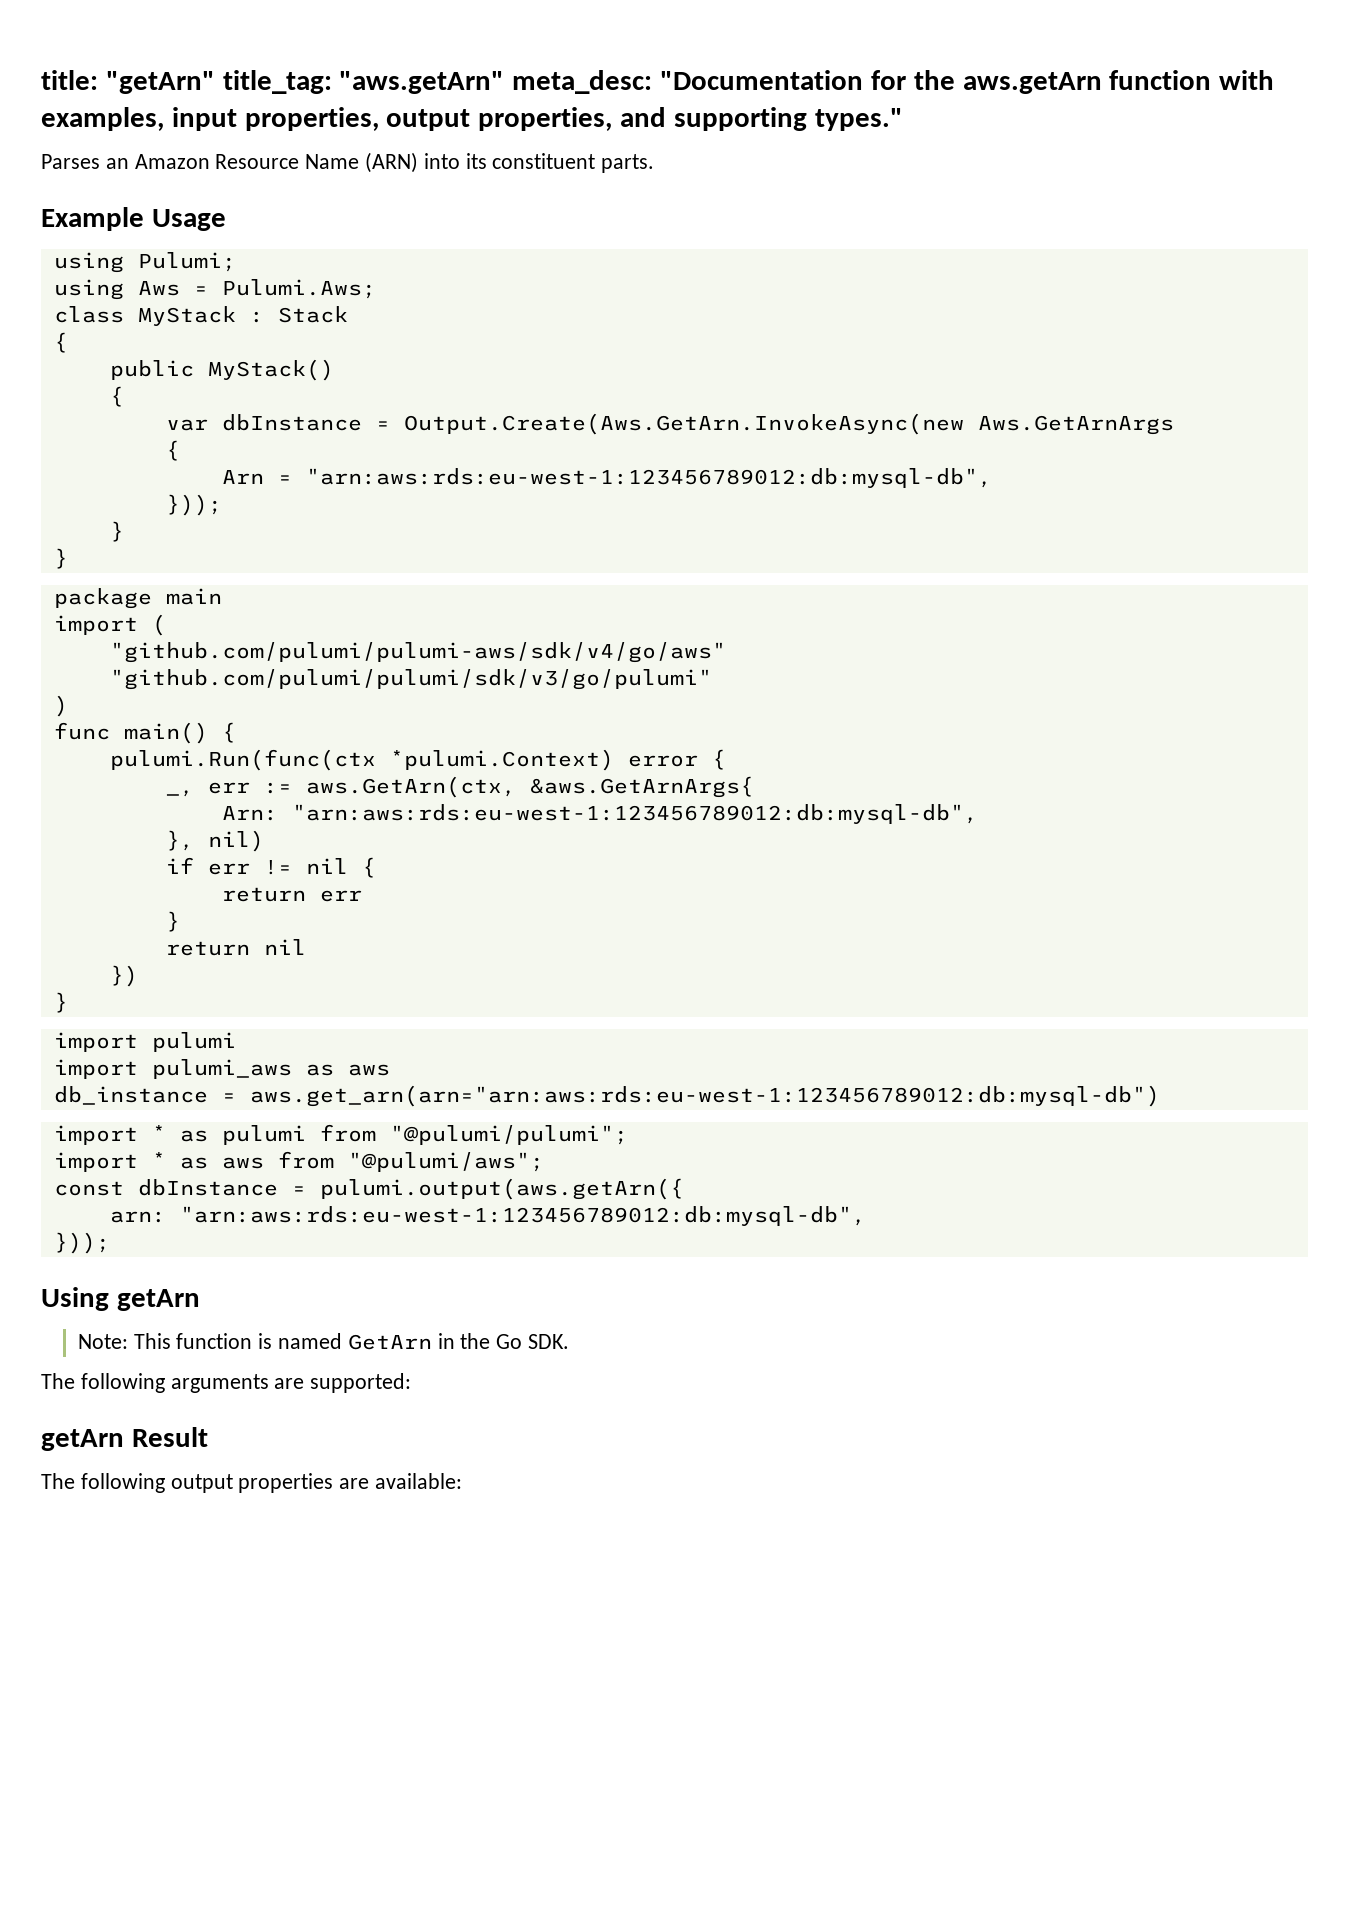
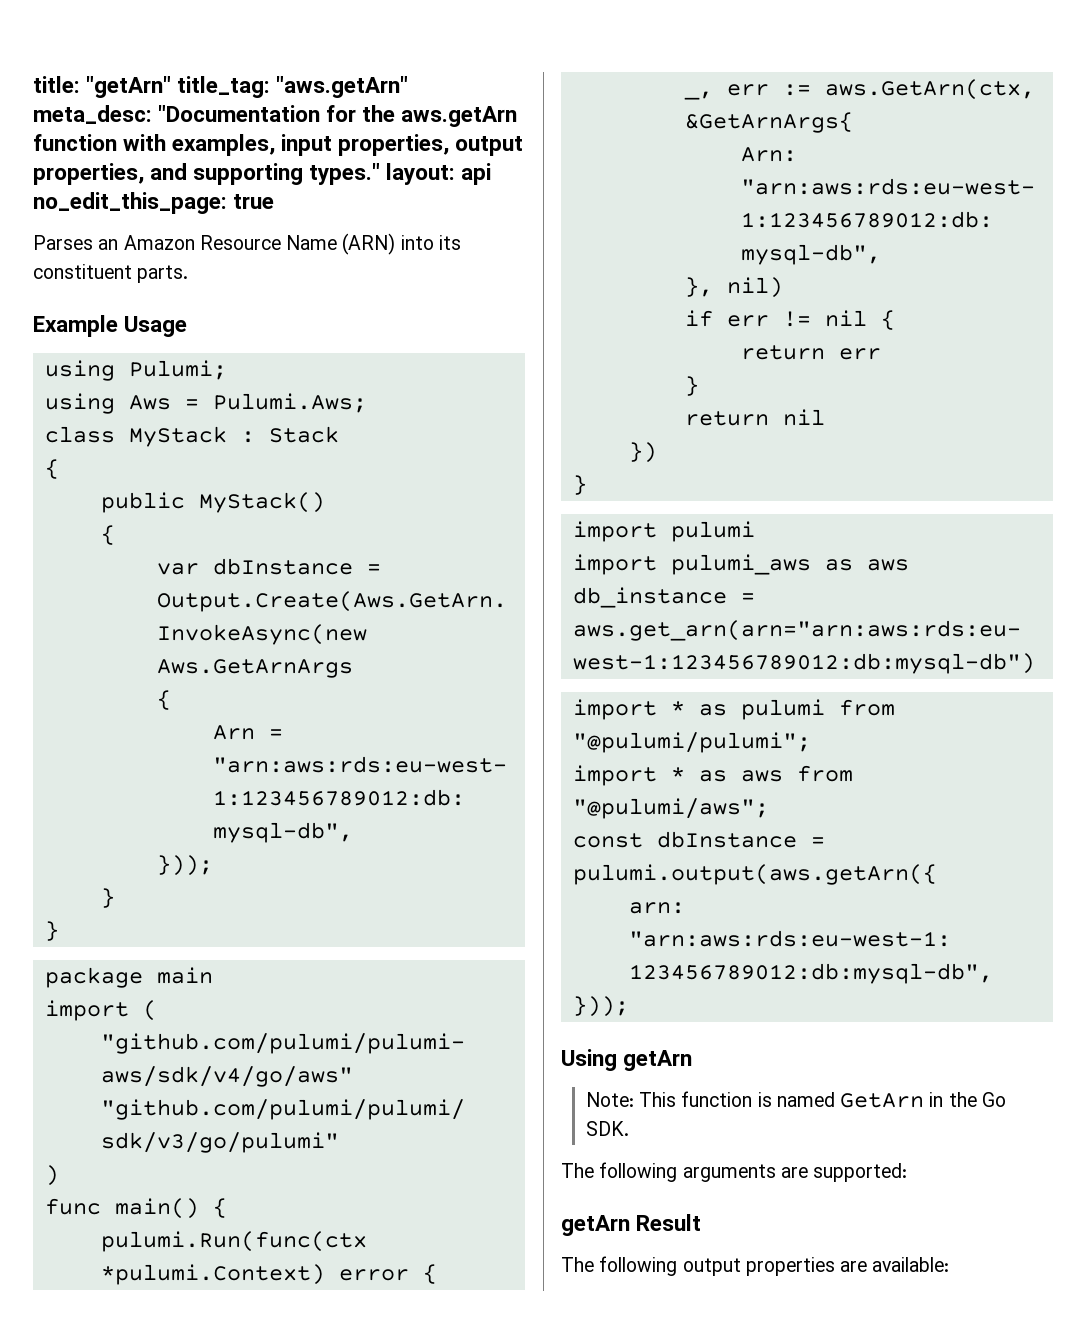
- title: "getArn" title_tag: "aws.getArn" meta_desc: "Documentation for the aws.getArn function with examples, input properties, output properties, and supporting types."
+ title: "getArn" title_tag: "aws.getArn" meta_desc: "Documentation for the aws.getArn function with examples, input properties, output properties, and supporting types." layout: api no_edit_this_page: true
- _, err := aws.GetArn(ctx, &aws.GetArnArgs{
+ _, err := aws.GetArn(ctx, &GetArnArgs{

